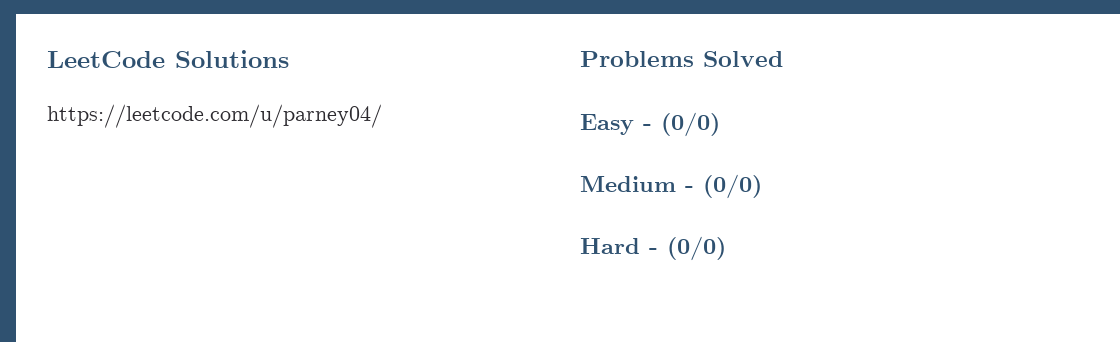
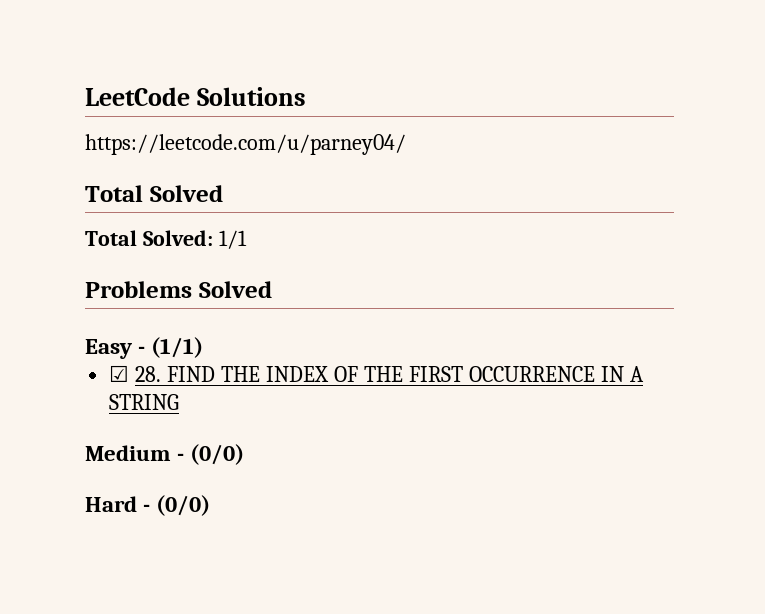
+ Total Solved
+ Total Solved: 1/1
- Easy - (0/0)
+ Easy - (1/1)
+ ☑ 28. FIND THE INDEX OF THE FIRST OCCURRENCE IN A STRING

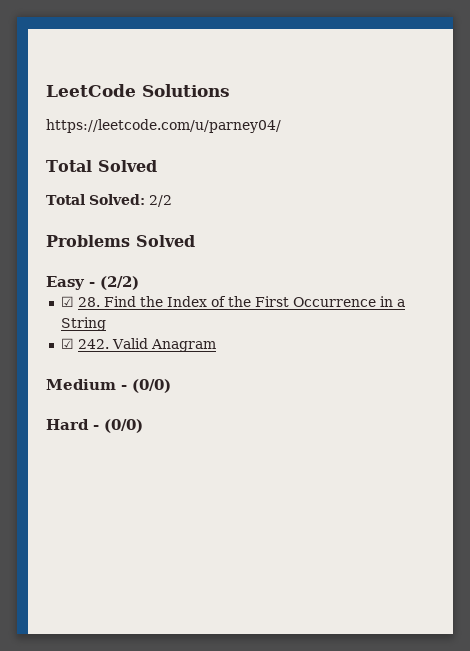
- Total Solved: 1/1
+ Total Solved: 2/2
- Easy - (1/1)
+ Easy - (2/2)
- ☑ 28. FIND THE INDEX OF THE FIRST OCCURRENCE IN A STRING
+ ☑ 28. Find the Index of the First Occurrence in a String
+ ☑ 242. Valid Anagram

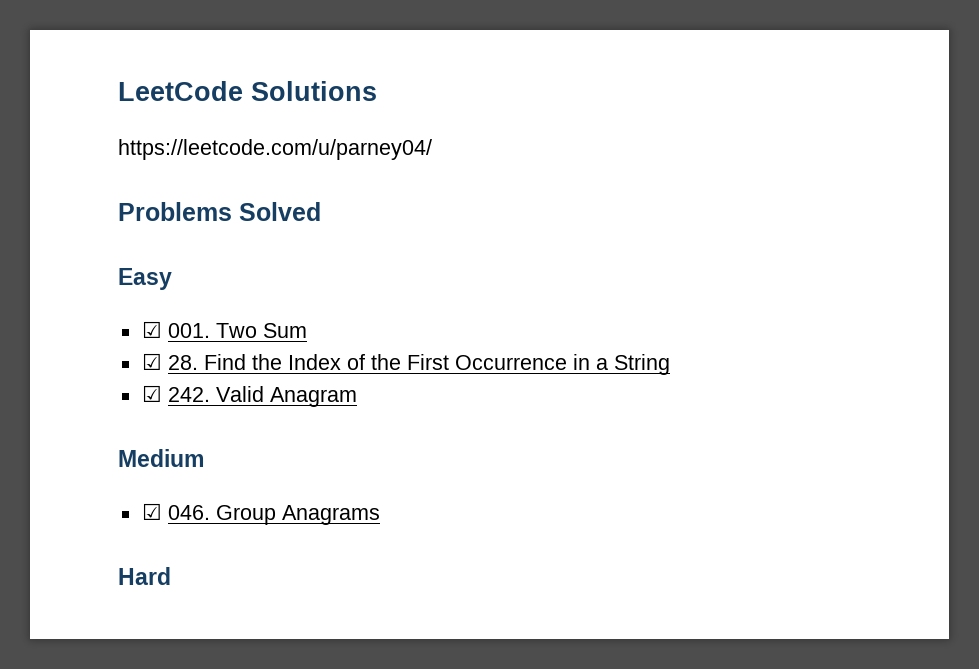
- Total Solved
- Total Solved: 2/2
- Easy - (2/2)
+ Easy
+ ☑ 001. Two Sum
- Medium - (0/0)
+ Medium
+ ☑ 046. Group Anagrams
- Hard - (0/0)
+ Hard

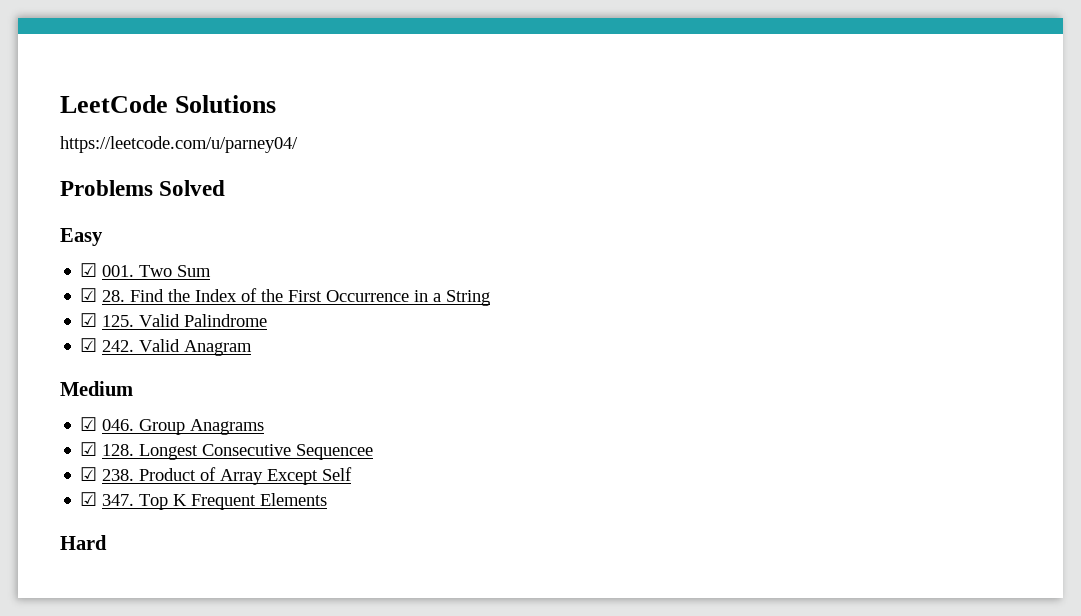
+ ☑ 125. Valid Palindrome
+ ☑ 128. Longest Consecutive Sequencee
+ ☑ 238. Product of Array Except Self
+ ☑ 347. Top K Frequent Elements

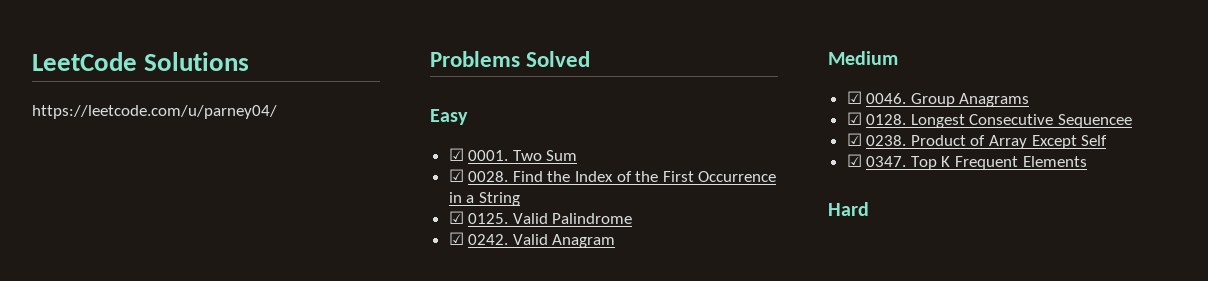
- ☑ 001. Two Sum
+ ☑ 0001. Two Sum
- ☑ 28. Find the Index of the First Occurrence in a String
+ ☑ 0028. Find the Index of the First Occurrence in a String
- ☑ 125. Valid Palindrome
+ ☑ 0125. Valid Palindrome
- ☑ 242. Valid Anagram
+ ☑ 0242. Valid Anagram
- ☑ 046. Group Anagrams
+ ☑ 0046. Group Anagrams
- ☑ 128. Longest Consecutive Sequencee
+ ☑ 0128. Longest Consecutive Sequencee
- ☑ 238. Product of Array Except Self
+ ☑ 0238. Product of Array Except Self
- ☑ 347. Top K Frequent Elements
+ ☑ 0347. Top K Frequent Elements

